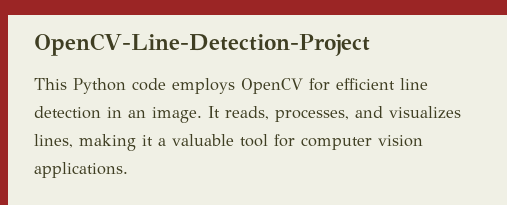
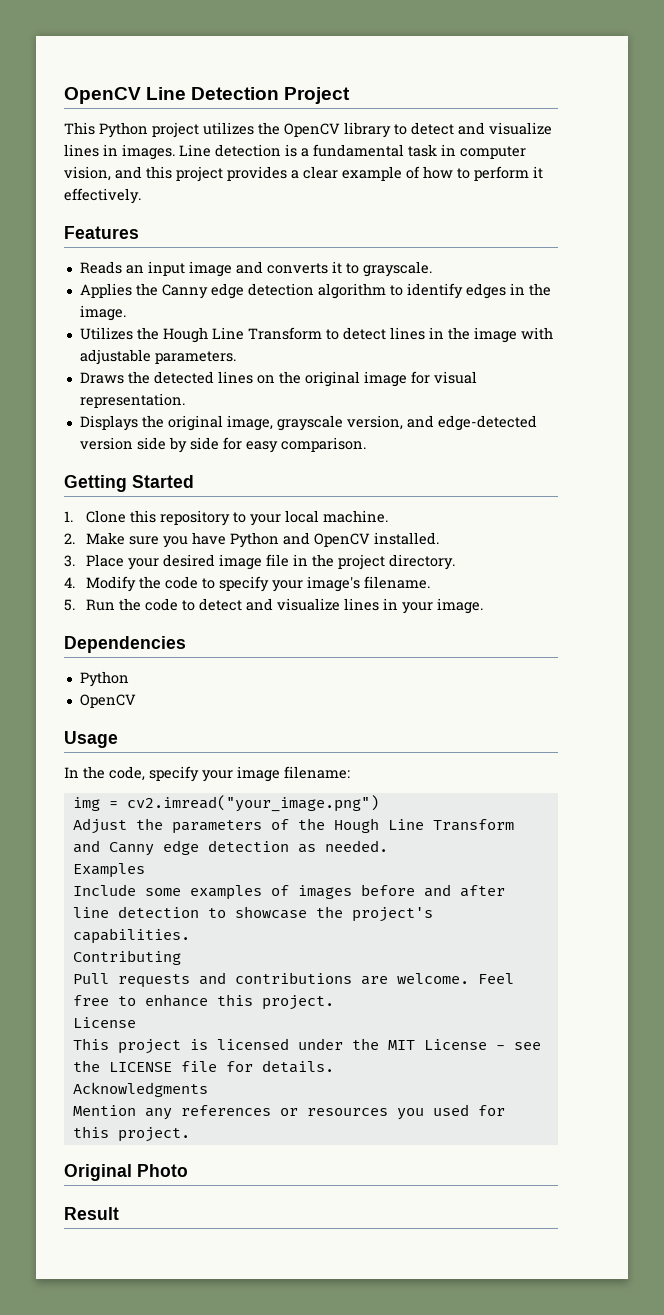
- OpenCV-Line-Detection-Project
- This Python code employs OpenCV for efficient line detection in an image. It reads, processes, and visualizes lines, making it a valuable tool for computer vision applications.
+ OpenCV Line Detection Project
+ This Python project utilizes the OpenCV library to detect and visualize lines in images. Line detection is a fundamental task in computer vision, and this project provides a clear example of how to perform it effectively.
+ Features
+ Reads an input image and converts it to grayscale.
+ Applies the Canny edge detection algorithm to identify edges in the image.
+ Utilizes the Hough Line Transform to detect lines in the image with adjustable parameters.
+ Draws the detected lines on the original image for visual representation.
+ Displays the original image, grayscale version, and edge-detected version side by side for easy comparison.
+ Getting Started
+ 1. Clone this repository to your local machine.
+ 2. Make sure you have Python and OpenCV installed.
+ 3. Place your desired image file in the project directory.
+ 4. Modify the code to specify your image's filename.
+ 5. Run the code to detect and visualize lines in your image.
+ Dependencies
+ Python
+ OpenCV
+ Usage
+ In the code, specify your image filename:
+ img = cv2.imread("your_image.png")
+ Adjust the parameters of the Hough Line Transform and Canny edge detection as needed.
+ Examples
+ Include some examples of images before and after line detection to showcase the project's capabilities.
+ Contributing
+ Pull requests and contributions are welcome. Feel free to enhance this project.
+ License
+ This project is licensed under the MIT License - see the LICENSE file for details.
+ Acknowledgments
+ Mention any references or resources you used for this project.
+ Original Photo
+ Result

